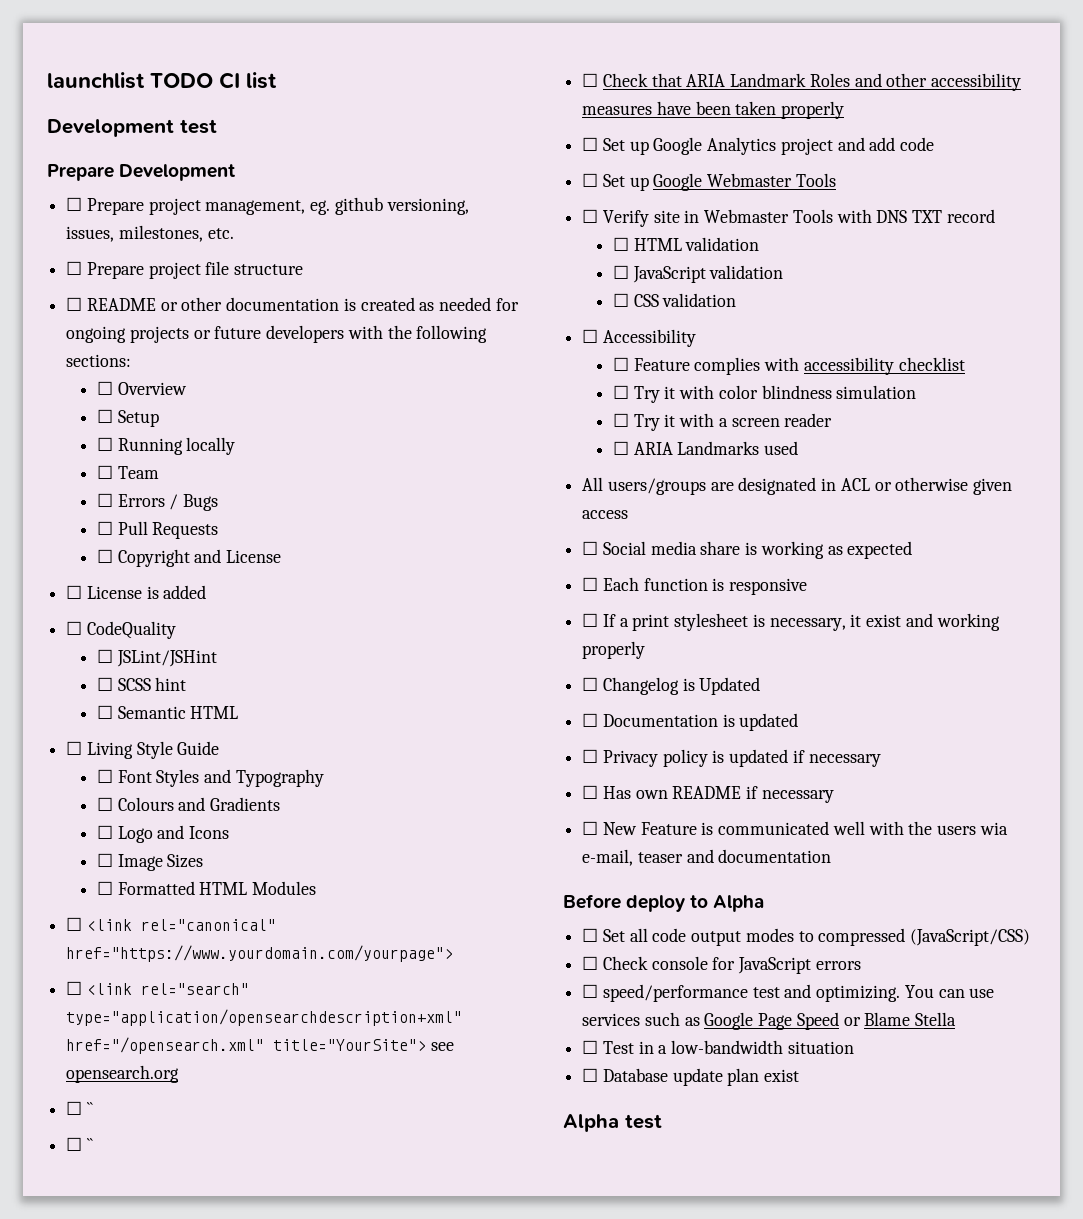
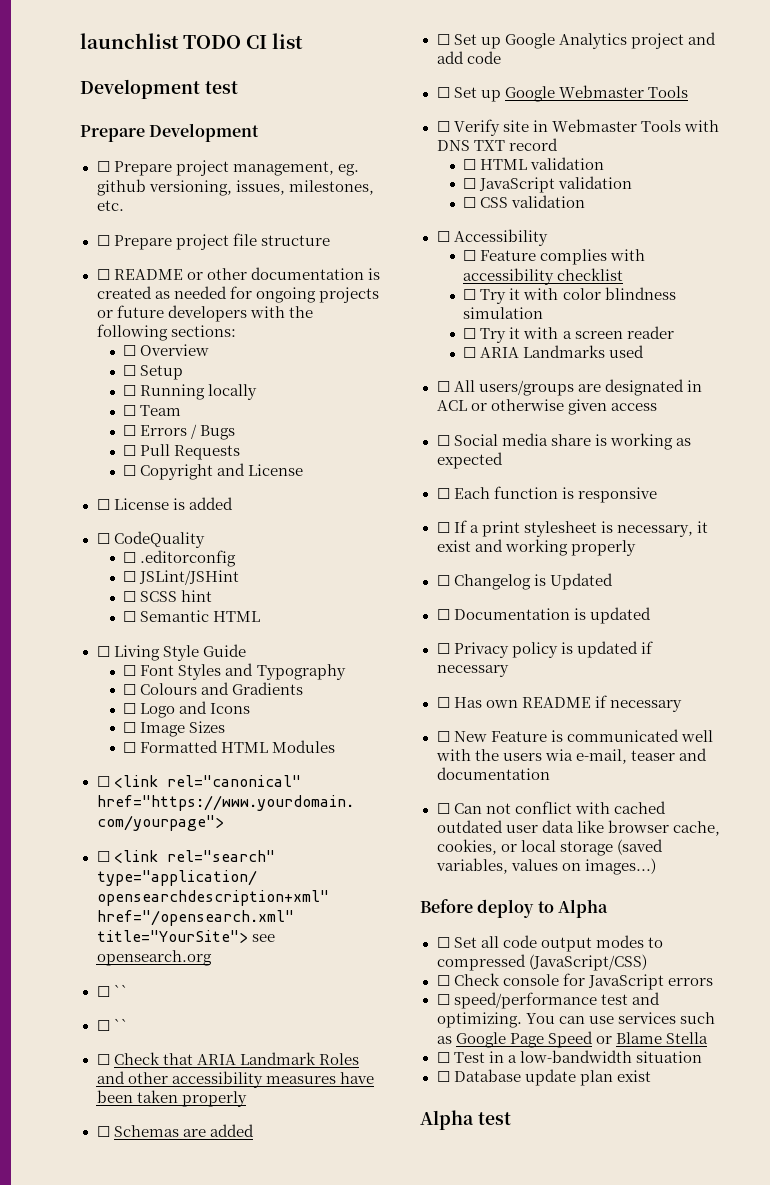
+ ☐ .editorconfig
+ ☐ Schemas are added
- All users/groups are designated in ACL or otherwise given access
+ ☐ All users/groups are designated in ACL or otherwise given access
+ ☐ Can not conflict with cached outdated user data like browser cache, cookies, or local storage (saved variables, values on images...)

